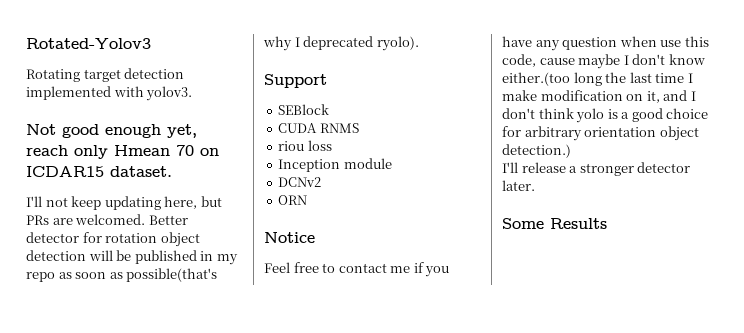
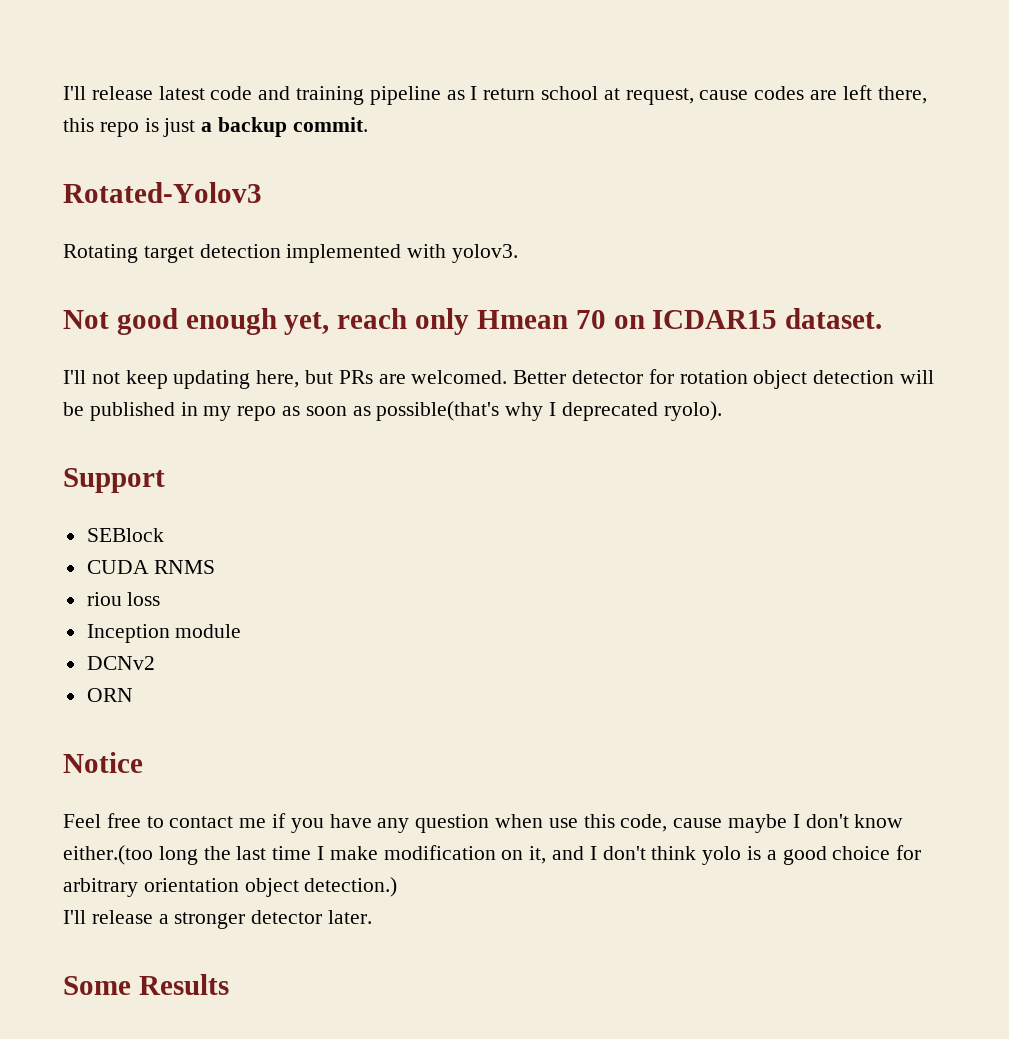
+ I'll release latest code and training pipeline as I return school at request, cause codes are left there, this repo is just a backup commit.

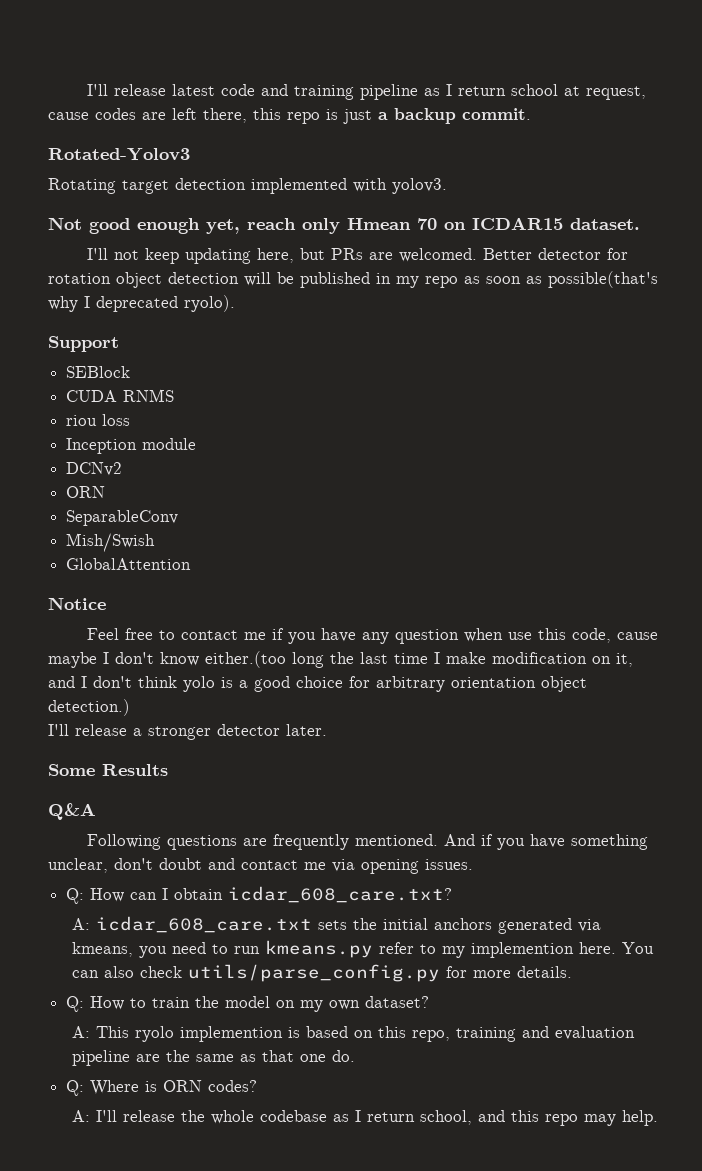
+ SeparableConv
+ Mish/Swish
+ GlobalAttention
+ Q&A
+ Following questions are frequently mentioned. And if you have something unclear, don't doubt and contact me via opening issues.
+ Q: How can I obtain icdar_608_care.txt?
+ A: icdar_608_care.txt sets the initial anchors generated via kmeans, you need to run kmeans.py refer to my implemention here. You can also check utils/parse_config.py for more details.
+ Q: How to train the model on my own dataset?
+ A: This ryolo implemention is based on this repo, training and evaluation pipeline are the same as that one do.
+ Q: Where is ORN codes?
+ A: I'll release the whole codebase as I return school, and this repo may help.

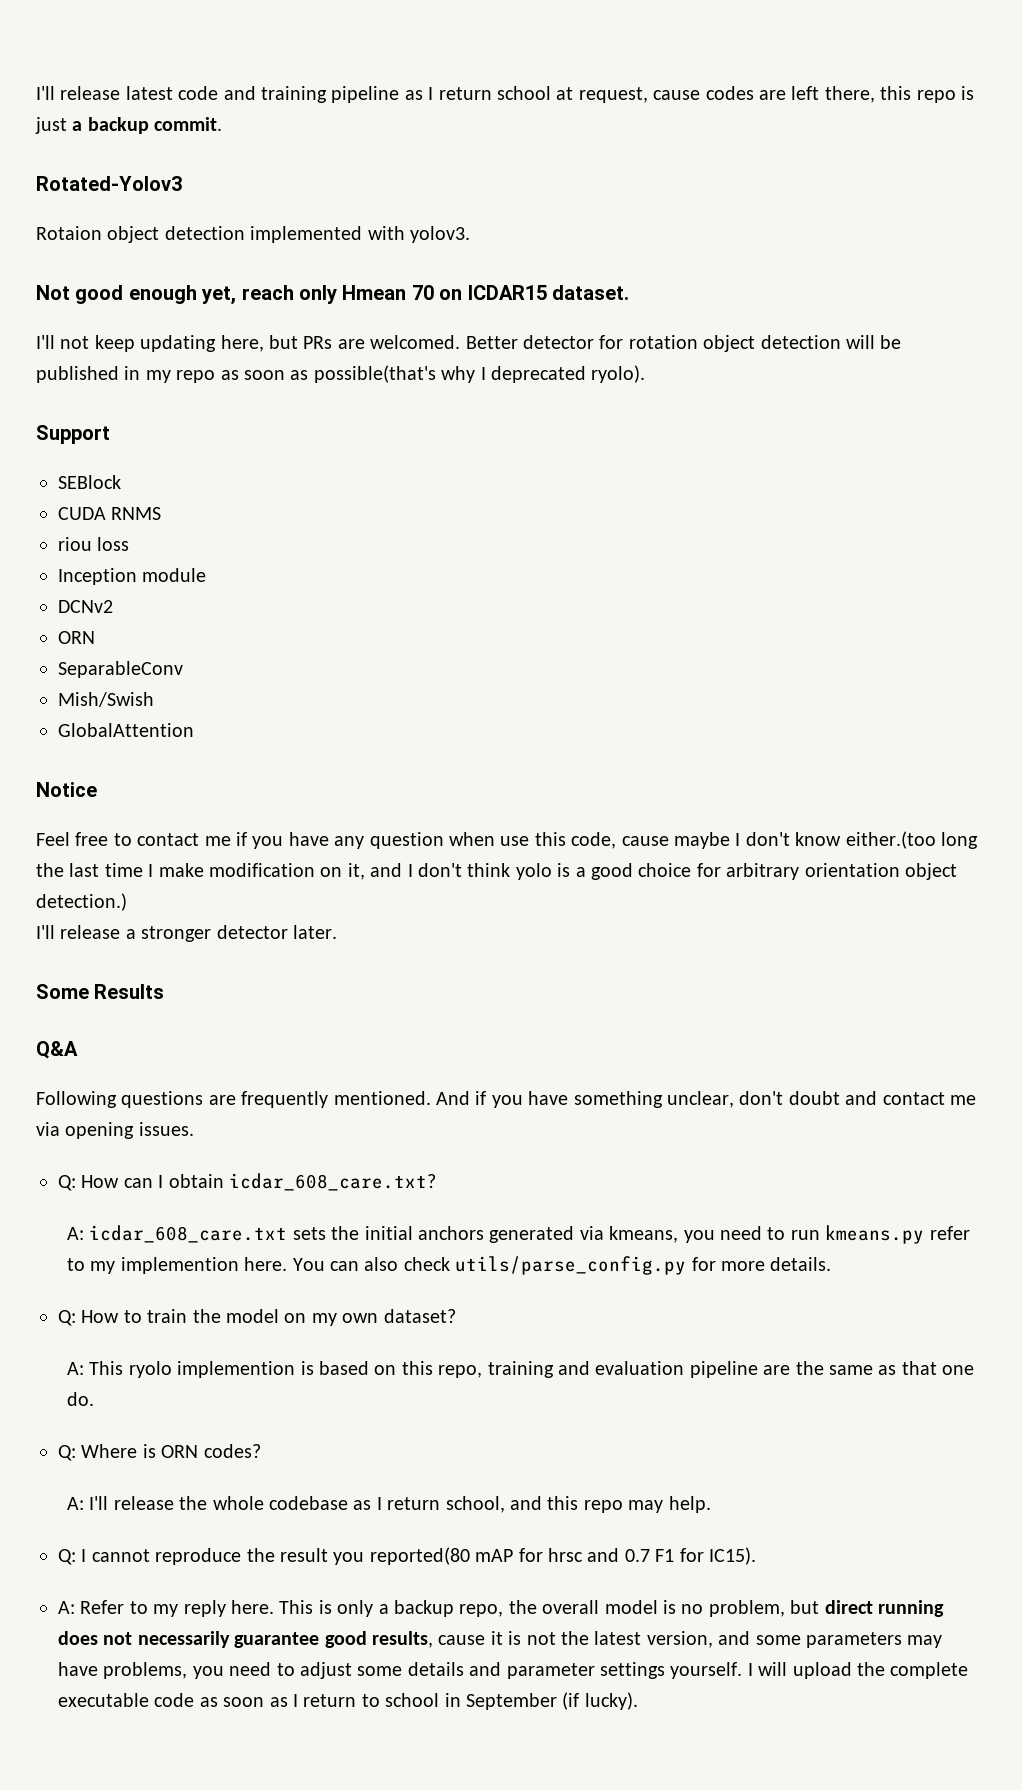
- Rotating target detection implemented with yolov3.
+ Rotaion object detection implemented with yolov3.
+ Q: I cannot reproduce the result you reported(80 mAP for hrsc and 0.7 F1 for IC15).
+ A: Refer to my reply here. This is only a backup repo, the overall model is no problem, but direct running does not necessarily guarantee good results, cause it is not the latest version, and some parameters may have problems, you need to adjust some details and parameter settings yourself. I will upload the complete executable code as soon as I return to school in September (if lucky).

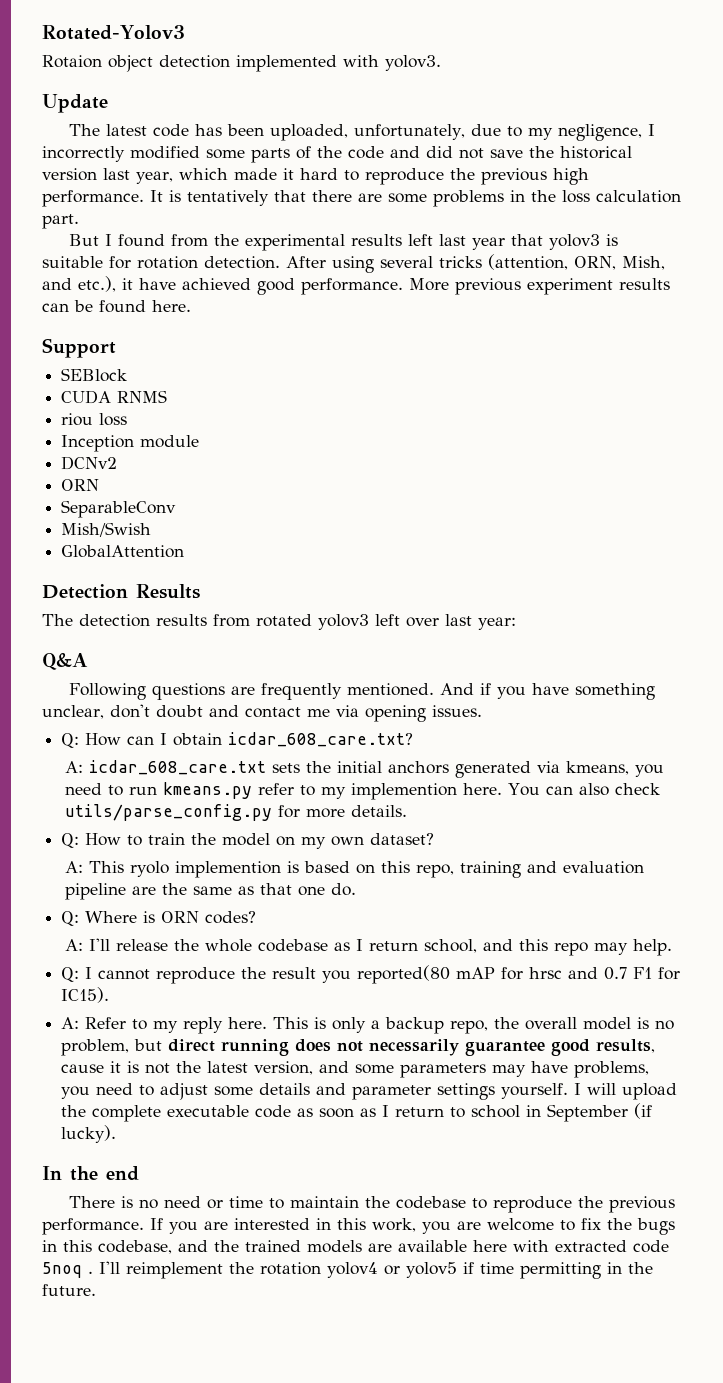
- I'll release latest code and training pipeline as I return school at request, cause codes are left there, this repo is just a backup commit.
- Not good enough yet, reach only Hmean 70 on ICDAR15 dataset.
- I'll not keep updating here, but PRs are welcomed. Better detector for rotation object detection will be published in my repo as soon as possible(that's why I deprecated ryolo).
+ Update
+ The latest code has been uploaded, unfortunately, due to my negligence, I incorrectly modified some parts of the code and did not save the historical version last year, which made it hard to reproduce the previous high performance. It is tentatively that there are some problems in the loss calculation part.
+ But I found from the experimental results left last year that yolov3 is suitable for rotation detection. After using several tricks (attention, ORN, Mish, and etc.), it have achieved good performance. More previous experiment results can be found here.
- Notice
- Feel free to contact me if you have any question when use this code, cause maybe I don't know either.(too long the last time I make modification on it, and I don't think yolo is a good choice for arbitrary orientation object detection.)
- I'll release a stronger detector later.
- Some Results
+ Detection Results
+ The detection results from rotated yolov3 left over last year:
+ In the end
+ There is no need or time to maintain the codebase to reproduce the previous performance. If you are interested in this work, you are welcome to fix the bugs in this codebase, and the trained models are available here with extracted code 5noq . I'll reimplement the rotation yolov4 or yolov5 if time permitting in the future.

